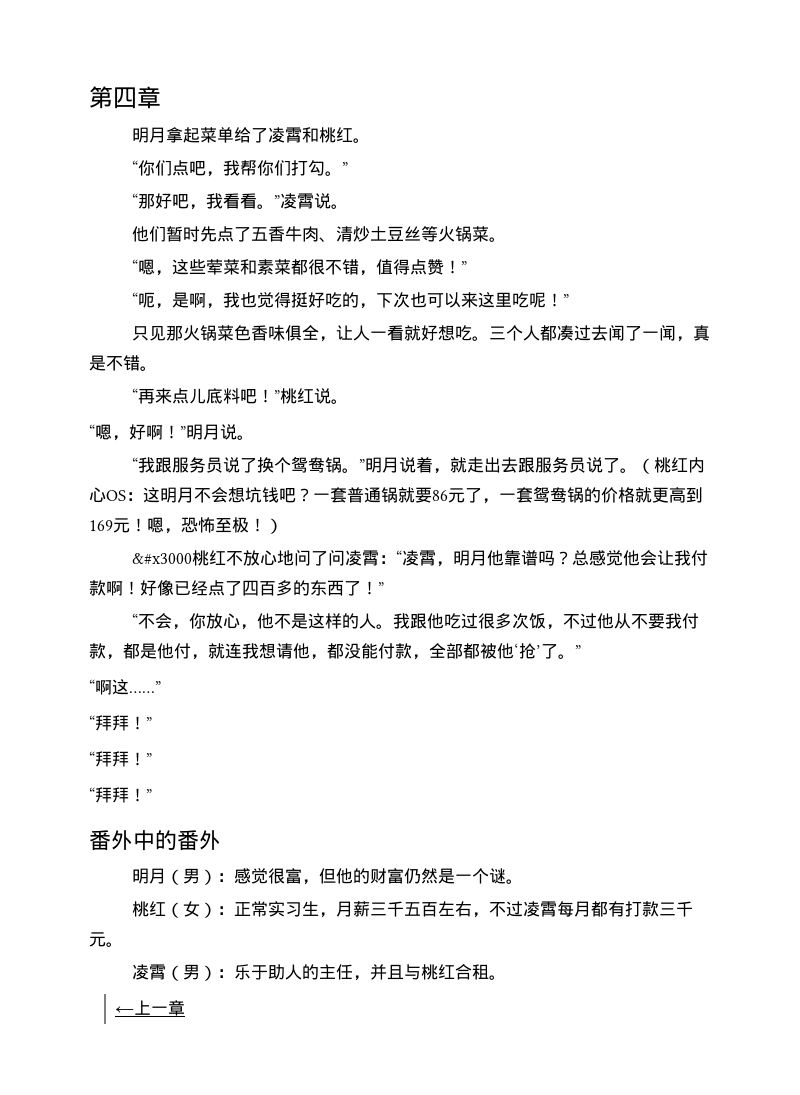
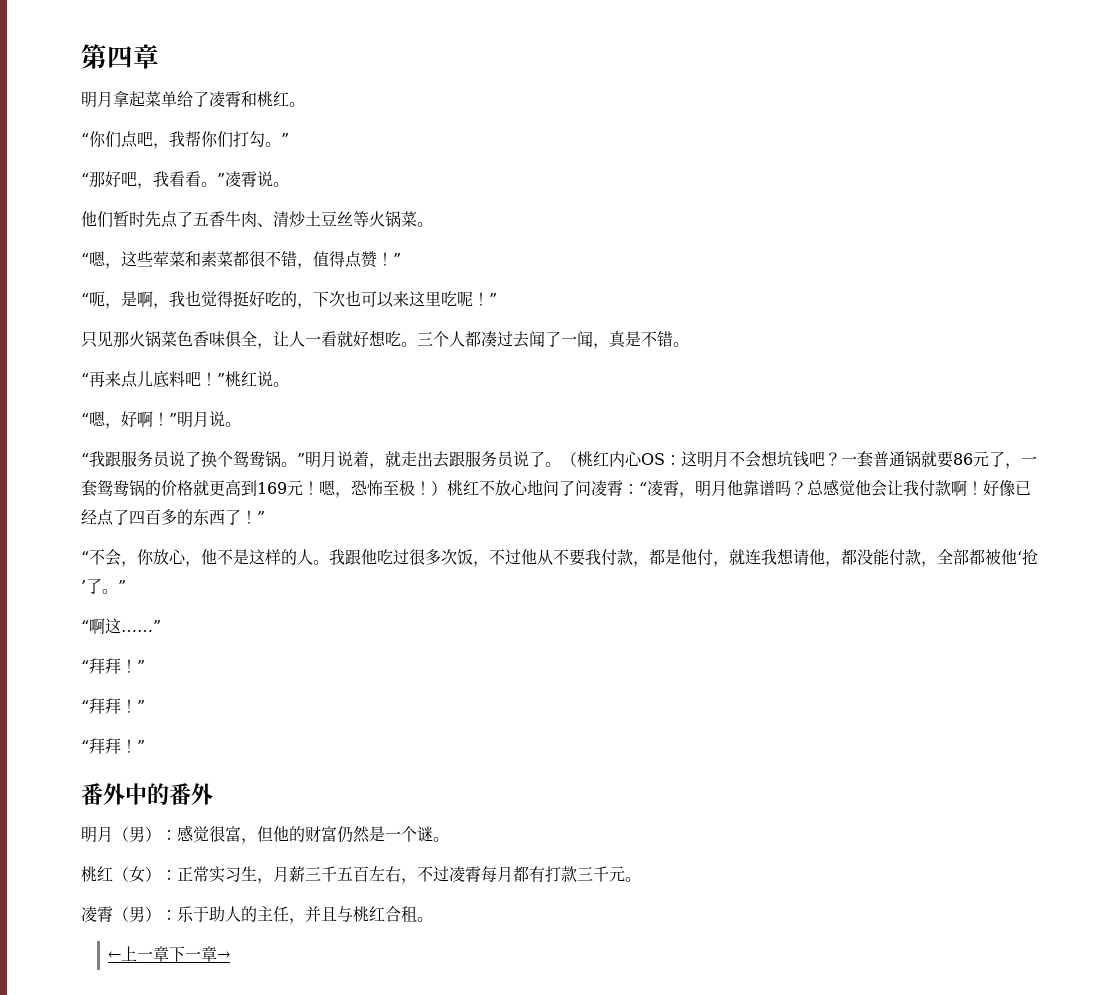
- 嗯，恐怖至极！）
- &#x3000桃红不放心地问了问凌霄：“凌霄，明月他靠谱吗？
+ 嗯，恐怖至极！）桃红不放心地问了问凌霄：“凌霄，明月他靠谱吗？
- ←上一章
+ ←上一章下一章→

